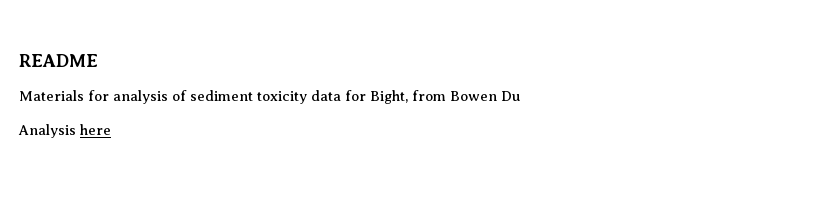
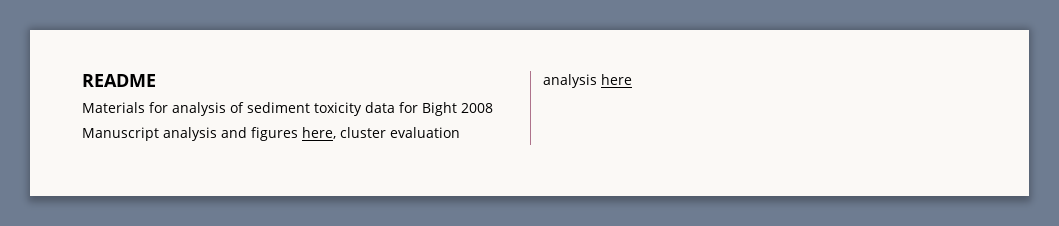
- Materials for analysis of sediment toxicity data for Bight, from Bowen Du
- Analysis here
+ Materials for analysis of sediment toxicity data for Bight 2008
+ Manuscript analysis and figures here, cluster evaluation analysis here

